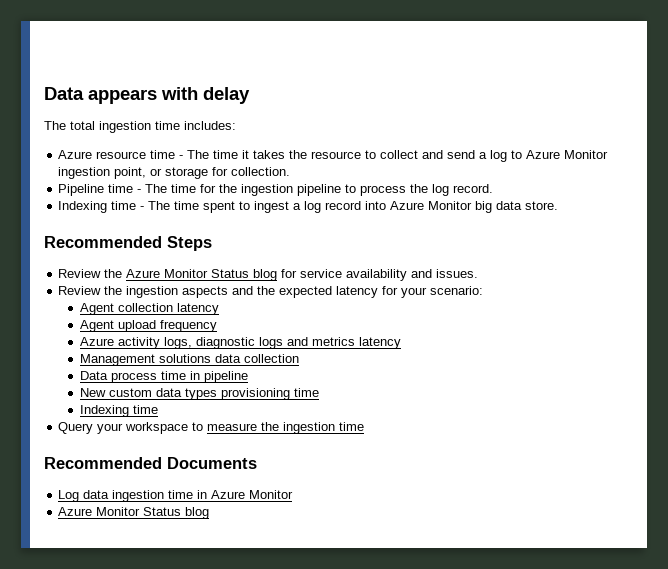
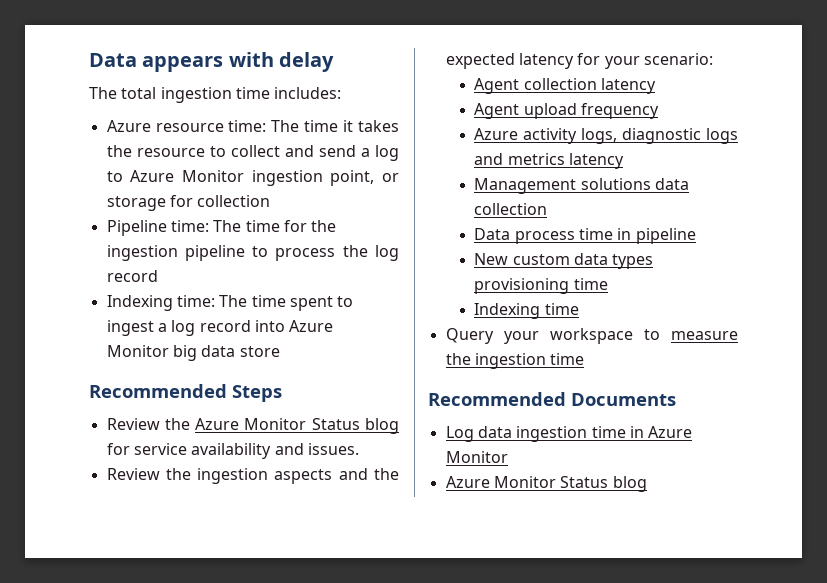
- Azure resource time - The time it takes the resource to collect and send a log to Azure Monitor ingestion point, or storage for collection.
+ Azure resource time: The time it takes the resource to collect and send a log to Azure Monitor ingestion point, or storage for collection
- Pipeline time - The time for the ingestion pipeline to process the log record.
- Indexing time - The time spent to ingest a log record into Azure Monitor big data store.
+ Pipeline time: The time for the ingestion pipeline to process the log record
+ Indexing time: The time spent to ingest a log record into Azure Monitor big data store

